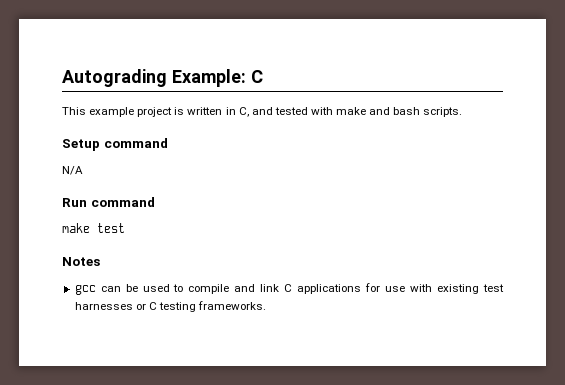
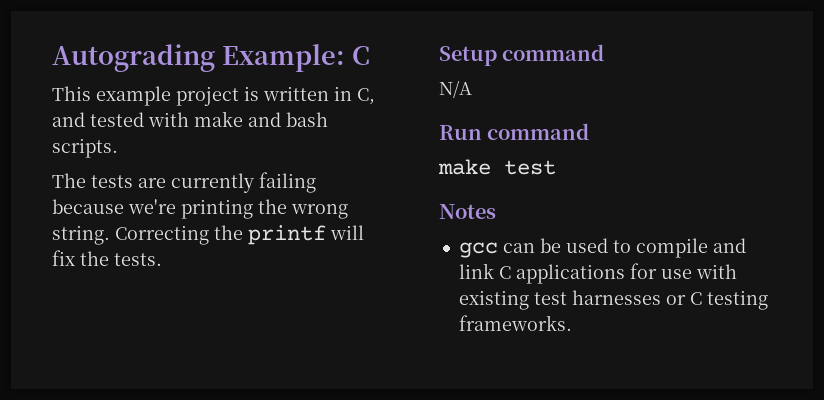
+ The tests are currently failing because we're printing the wrong string. Correcting the printf will fix the tests.

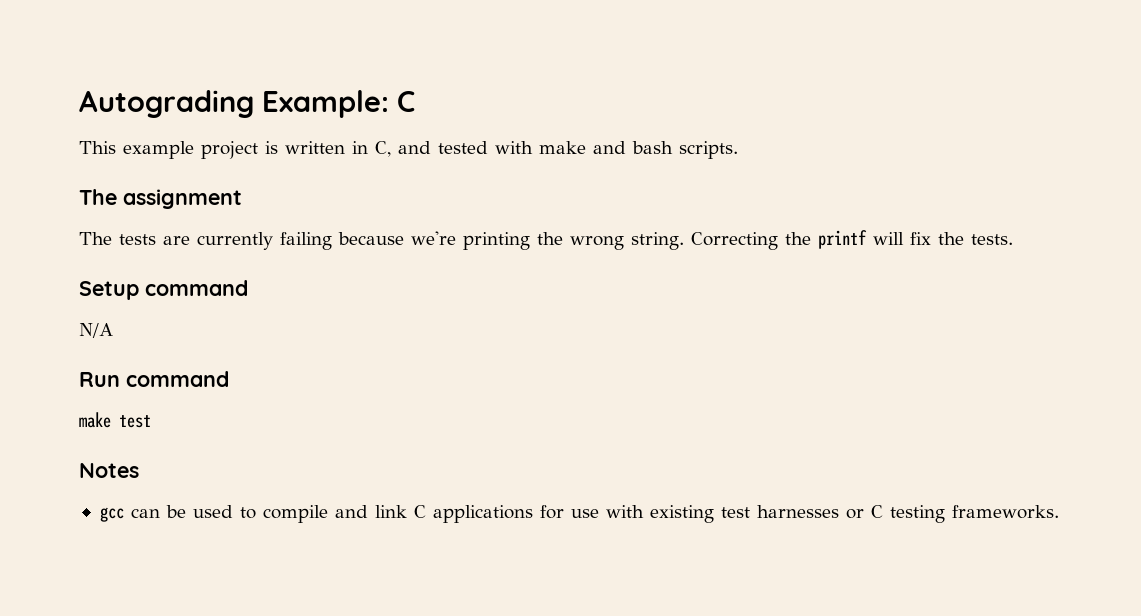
+ The assignment

